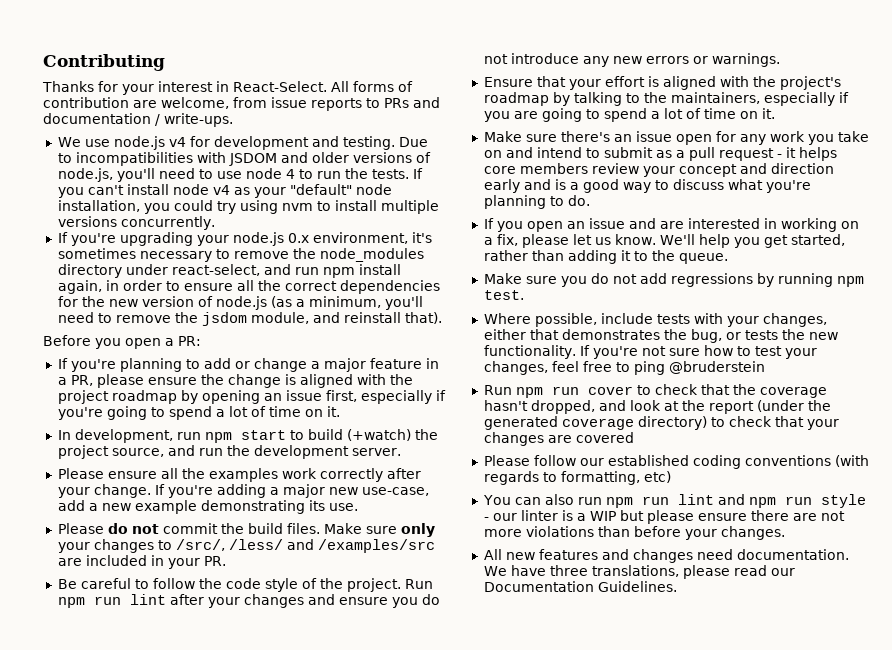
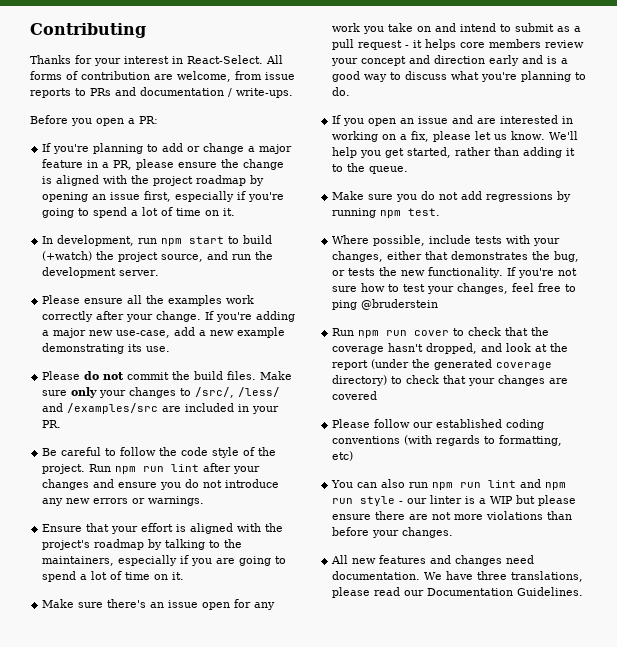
- We use node.js v4 for development and testing. Due to incompatibilities with JSDOM and older versions of node.js, you'll need to use node 4 to run the tests. If you can't install node v4 as your "default" node installation, you could try using nvm to install multiple versions concurrently.
- If you're upgrading your node.js 0.x environment, it's sometimes necessary to remove the node_modules directory under react-select, and run npm install again, in order to ensure all the correct dependencies for the new version of node.js (as a minimum, you'll need to remove the jsdom module, and reinstall that).

